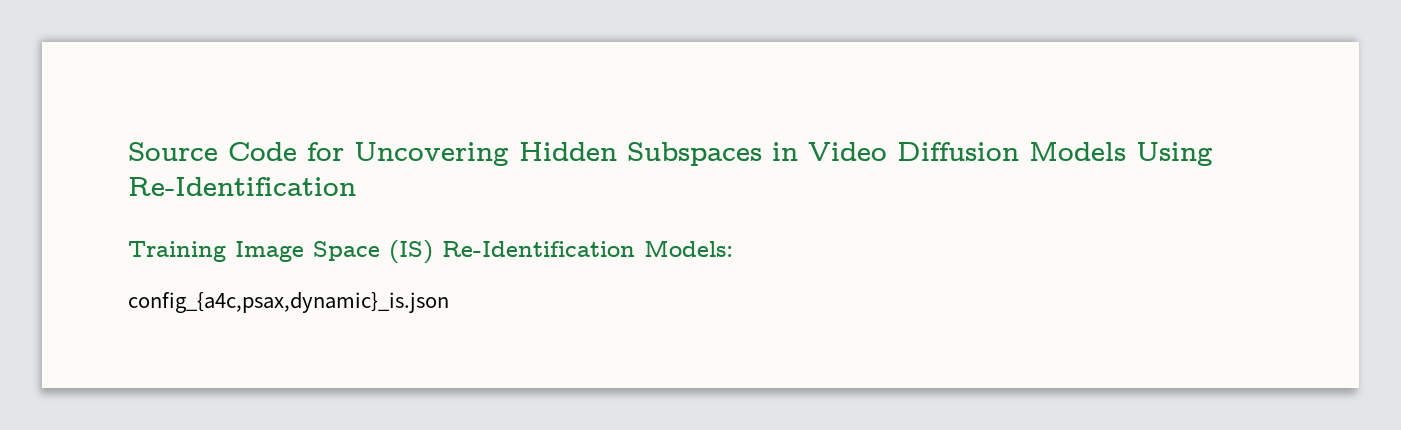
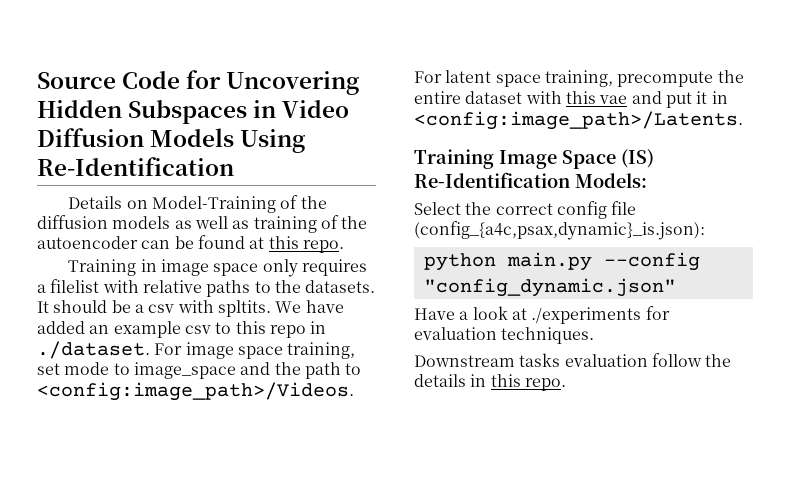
+ Details on Model-Training of the diffusion models as well as training of the autoencoder can be found at this repo.
+ Training in image space only requires a filelist with relative paths to the datasets. It should be a csv with spltits. We have added an example csv to this repo in ./dataset. For image space training, set mode to image_space and the path to <config:image_path>/Videos. For latent space training, precompute the entire dataset with this vae and put it in <config:image_path>/Latents.
- config_{a4c,psax,dynamic}_is.json
+ Select the correct config file (config_{a4c,psax,dynamic}_is.json):
+ python main.py --config "config_dynamic.json"
+ Have a look at ./experiments for evaluation techniques.
+ Downstream tasks evaluation follow the details in this repo.

